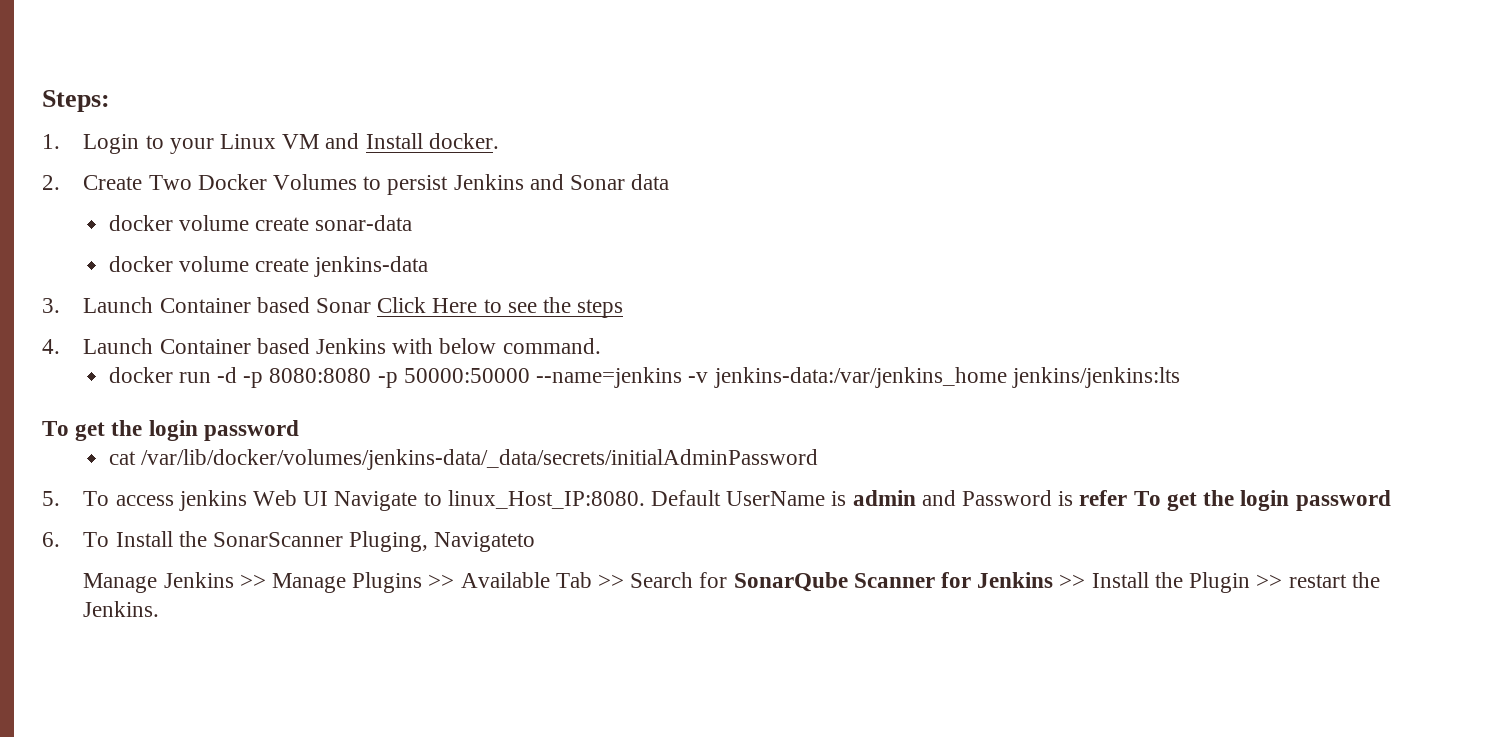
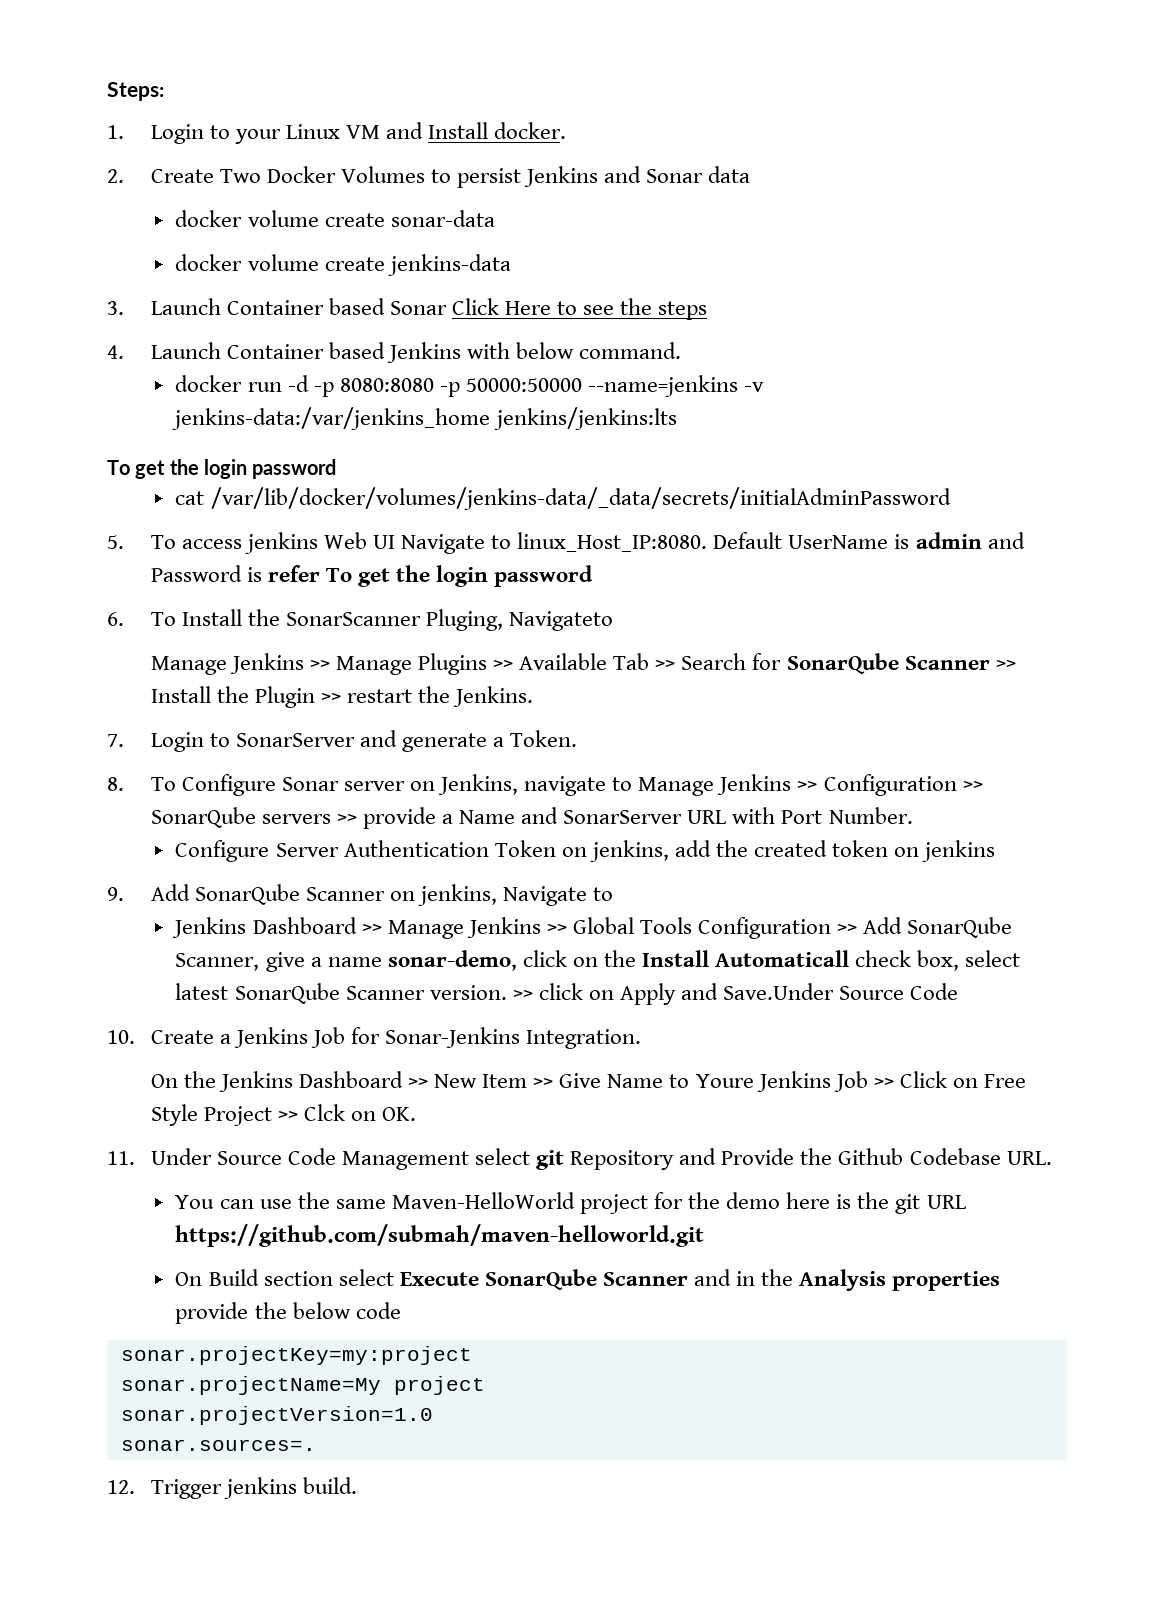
- Manage Jenkins >> Manage Plugins >> Available Tab >> Search for SonarQube Scanner for Jenkins >> Install the Plugin >> restart the Jenkins.
+ Manage Jenkins >> Manage Plugins >> Available Tab >> Search for SonarQube Scanner >> Install the Plugin >> restart the Jenkins.
+ 7. Login to SonarServer and generate a Token.
+ 8. To Configure Sonar server on Jenkins, navigate to Manage Jenkins >> Configuration >> SonarQube servers >> provide a Name and SonarServer URL with Port Number.
+ Configure Server Authentication Token on jenkins, add the created token on jenkins
+ 9. Add SonarQube Scanner on jenkins, Navigate to
+ Jenkins Dashboard >> Manage Jenkins >> Global Tools Configuration >> Add SonarQube Scanner, give a name sonar-demo, click on the Install Automaticall check box, select latest SonarQube Scanner version. >> click on Apply and Save.Under Source Code
+ 10. Create a Jenkins Job for Sonar-Jenkins Integration.
+ On the Jenkins Dashboard >> New Item >> Give Name to Youre Jenkins Job >> Click on Free Style Project >> Clck on OK.
+ 11. Under Source Code Management select git Repository and Provide the Github Codebase URL.
+ You can use the same Maven-HelloWorld project for the demo here is the git URL https://github.com/submah/maven-helloworld.git
+ On Build section select Execute SonarQube Scanner and in the Analysis properties provide the below code
+ sonar.projectKey=my:project
+ sonar.projectName=My project
+ sonar.projectVersion=1.0
+ sonar.sources=.
+ 12. Trigger jenkins build.

